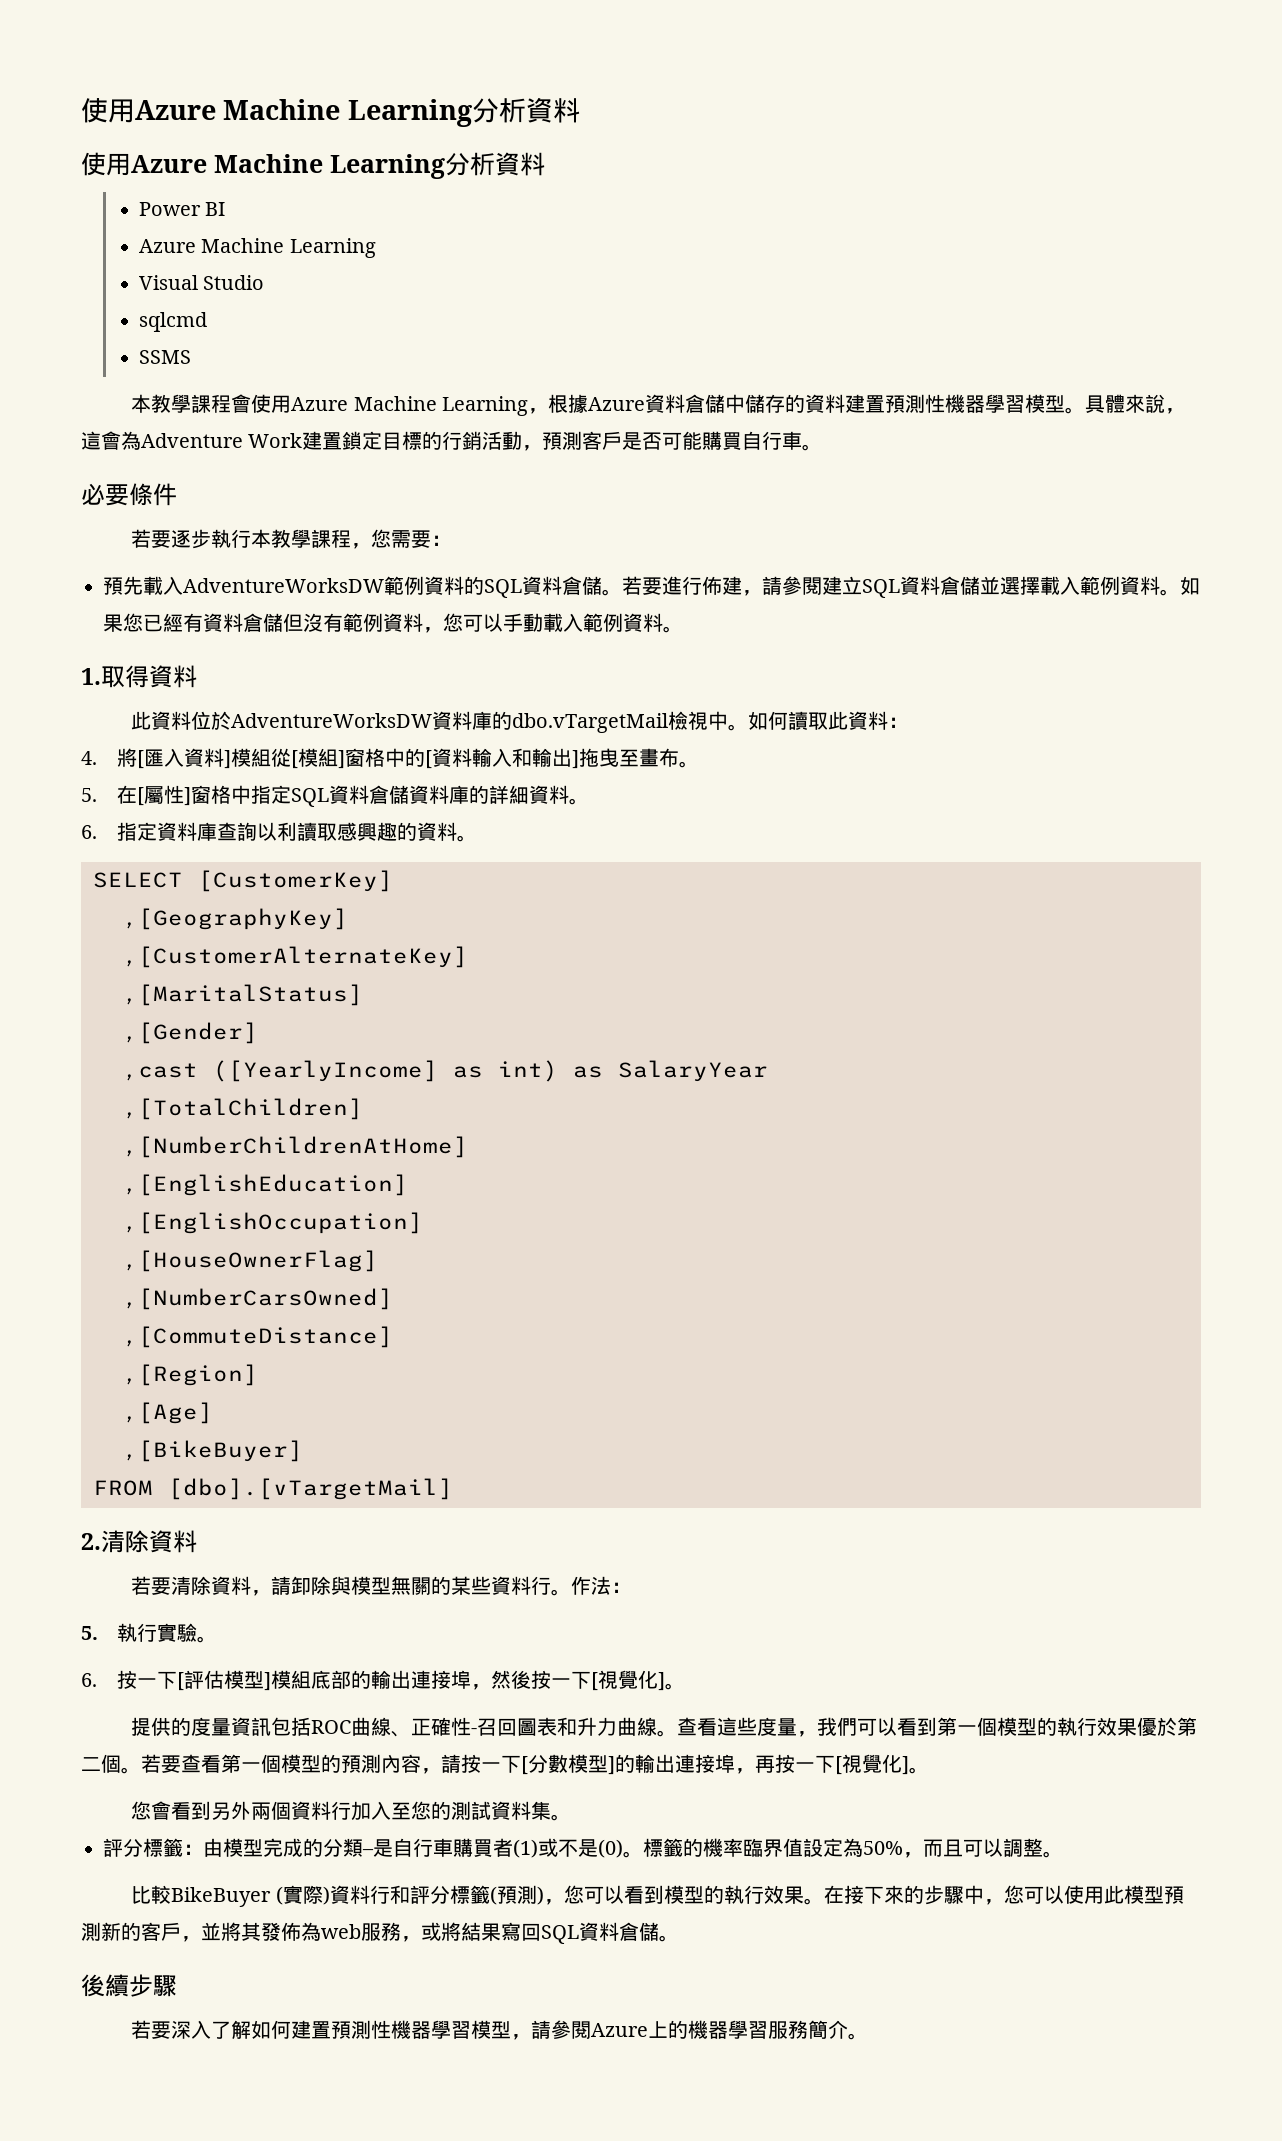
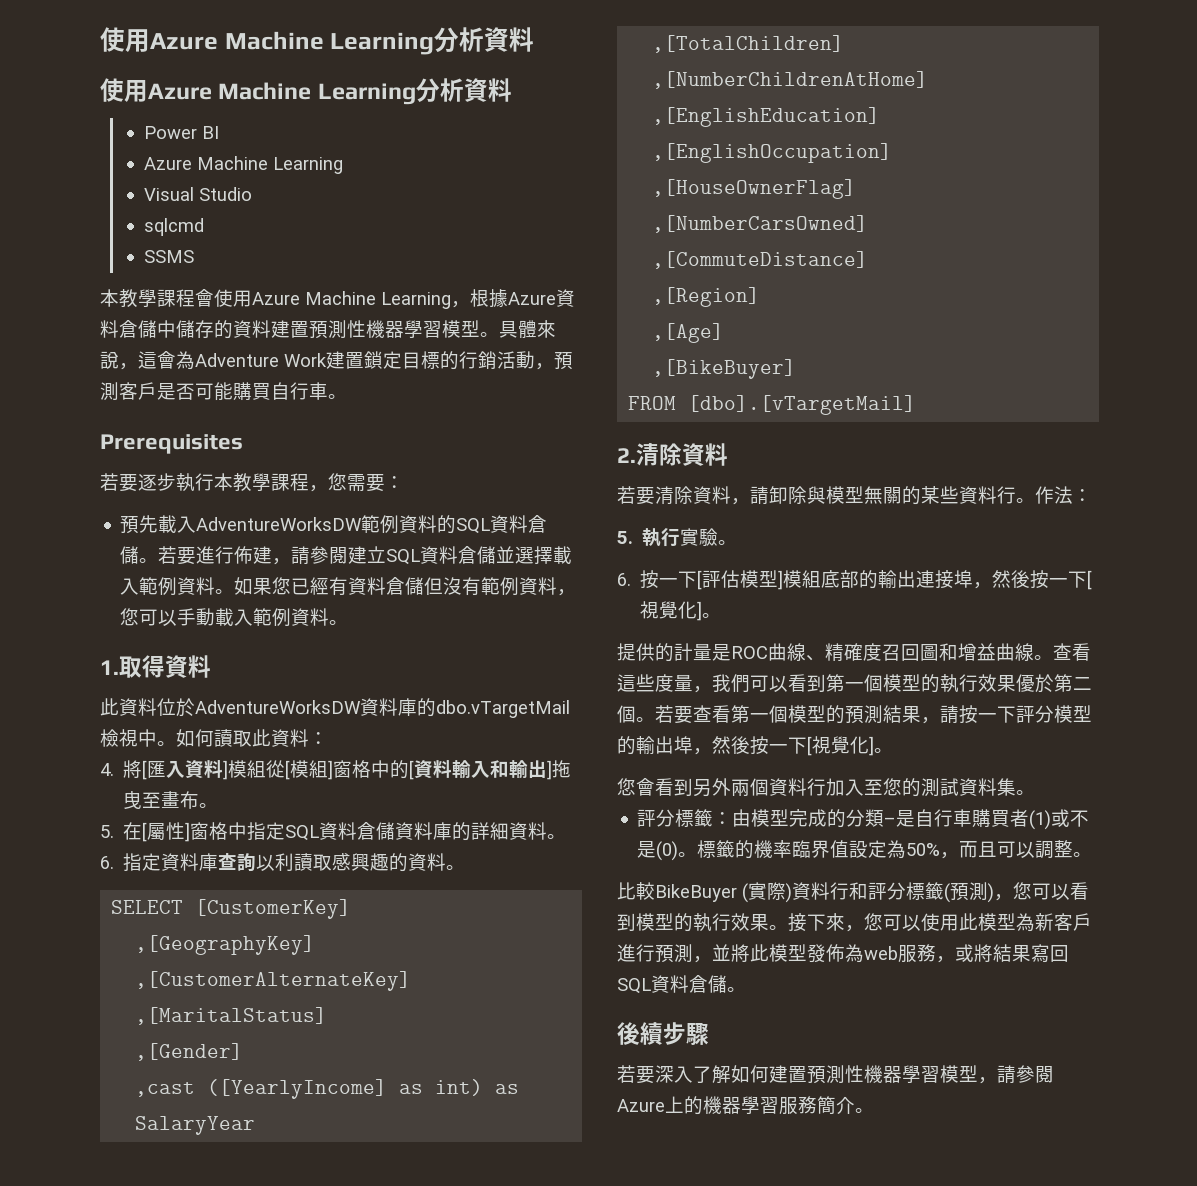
- 必要條件
+ Prerequisites
- 提供的度量資訊包括ROC曲線、正確性-召回圖表和升力曲線。
+ 提供的計量是ROC曲線、精確度召回圖和增益曲線。
- 若要查看第一個模型的預測內容，請按一下[分數模型]的輸出連接埠，再按一下[視覺化]。
+ 若要查看第一個模型的預測結果，請按一下評分模型的輸出埠，然後按一下[視覺化]。
- 在接下來的步驟中，您可以使用此模型預測新的客戶，並將其發佈為web服務，或將結果寫回SQL資料倉儲。
+ 接下來，您可以使用此模型為新客戶進行預測，並將此模型發佈為web服務，或將結果寫回SQL資料倉儲。

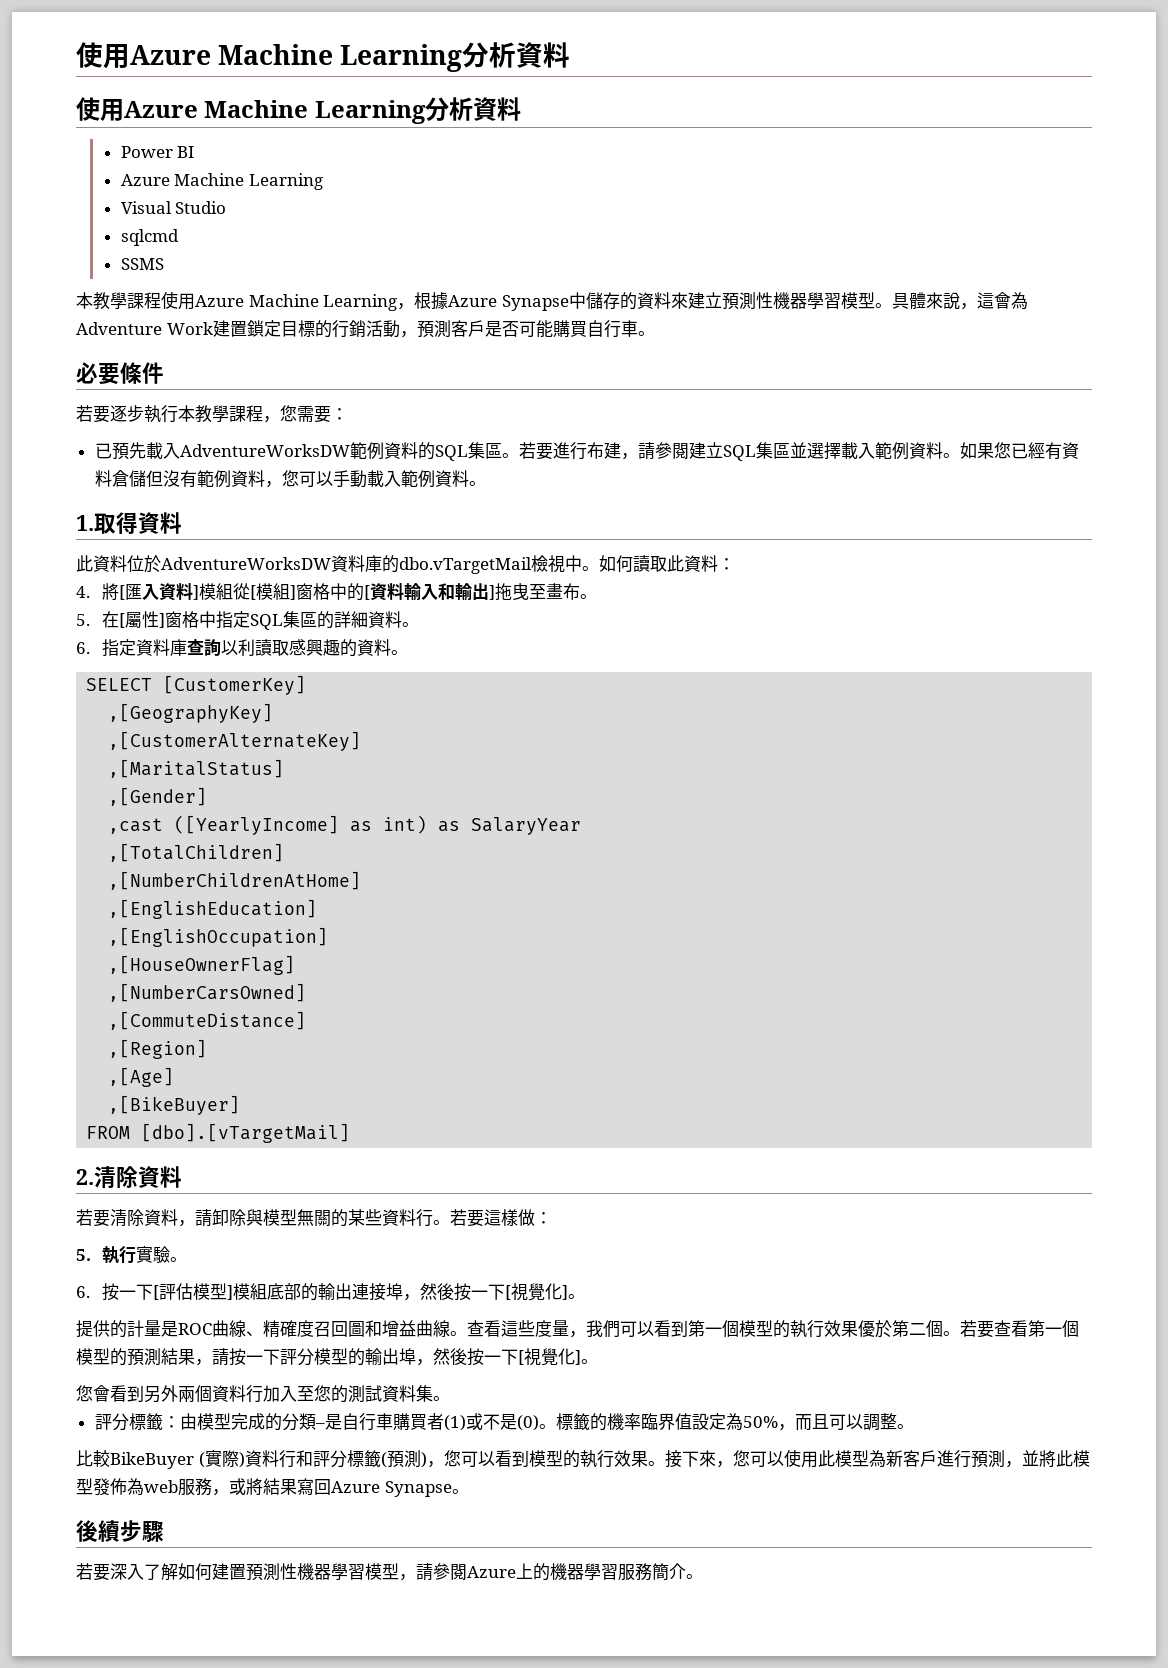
- 本教學課程會使用Azure Machine Learning，根據Azure資料倉儲中儲存的資料建置預測性機器學習模型。
+ 本教學課程使用Azure Machine Learning，根據Azure Synapse中儲存的資料來建立預測性機器學習模型。
- Prerequisites
+ 必要條件
- 預先載入AdventureWorksDW範例資料的SQL資料倉儲。
+ 已預先載入AdventureWorksDW範例資料的SQL集區。
- 若要進行佈建，請參閱建立SQL資料倉儲並選擇載入範例資料。
+ 若要進行布建，請參閱建立SQL集區並選擇載入範例資料。
- 5.在[屬性]窗格中指定SQL資料倉儲資料庫的詳細資料。
+ 5.在[屬性]窗格中指定SQL集區的詳細資料。
- 作法：
+ 若要這樣做：
- 接下來，您可以使用此模型為新客戶進行預測，並將此模型發佈為web服務，或將結果寫回SQL資料倉儲。
+ 接下來，您可以使用此模型為新客戶進行預測，並將此模型發佈為web服務，或將結果寫回Azure Synapse。

